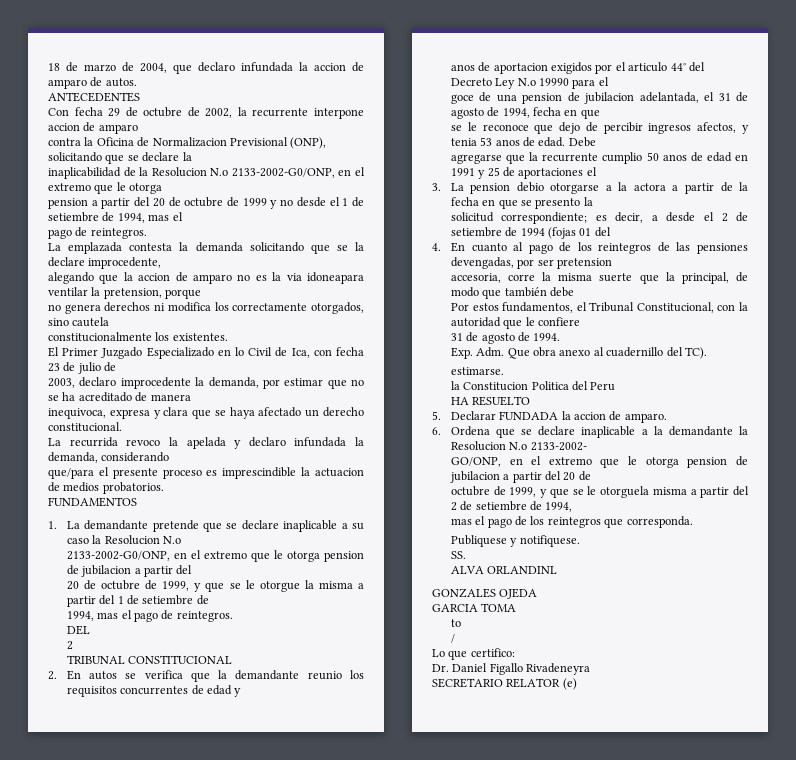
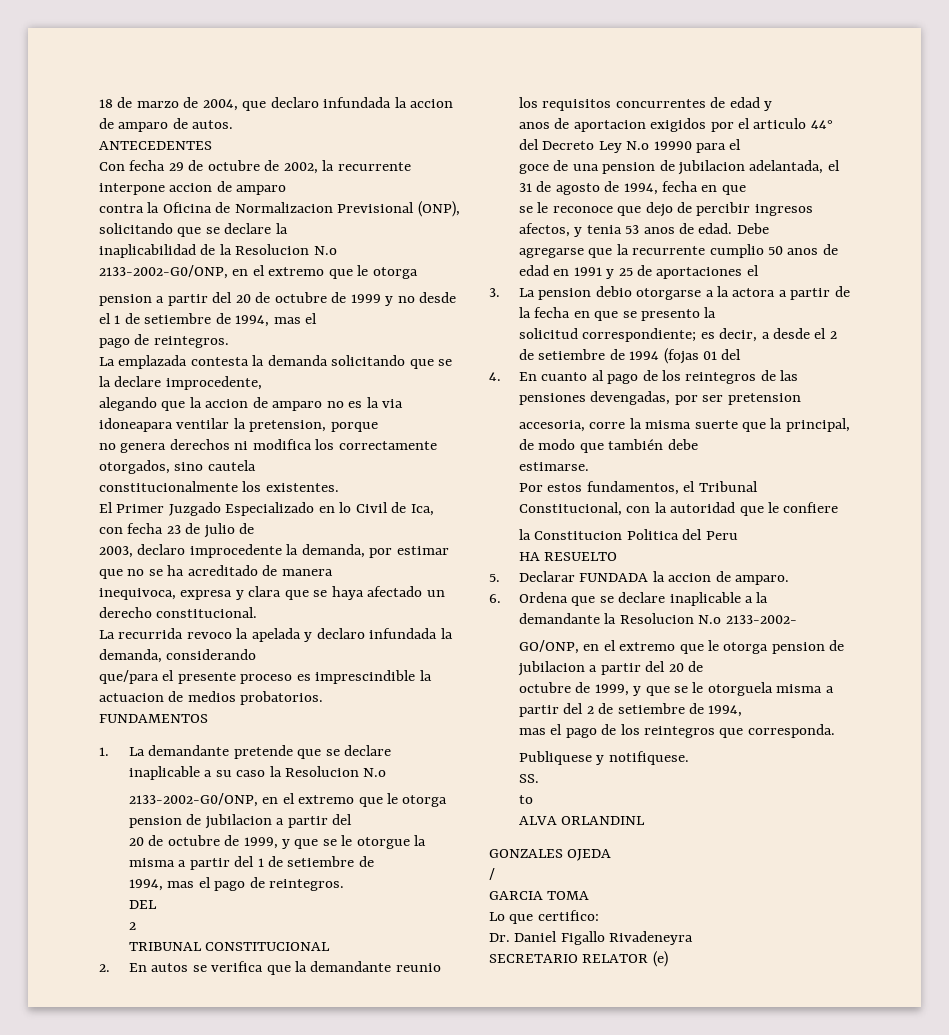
+ estimarse.
- 31 de agosto de 1994.
- Exp. Adm. Que obra anexo al cuadernillo del TC).
- estimarse.
+ to
+ /
- to
- /

